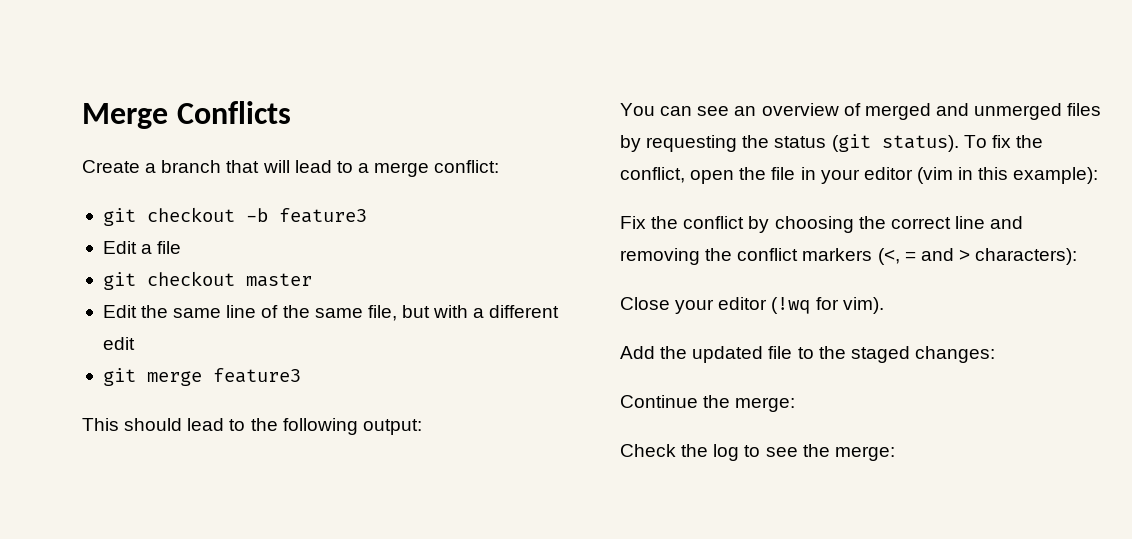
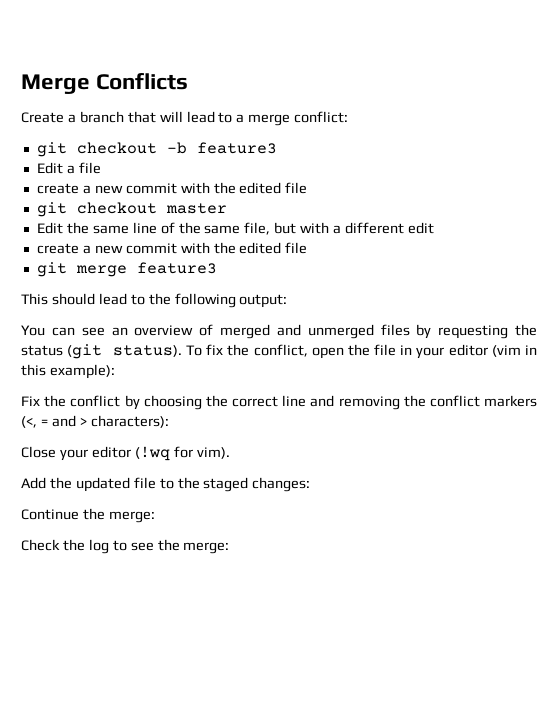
  Edit a file
+ create a new commit with the edited file
  Edit the same line of the same file, but with a different edit
+ create a new commit with the edited file

